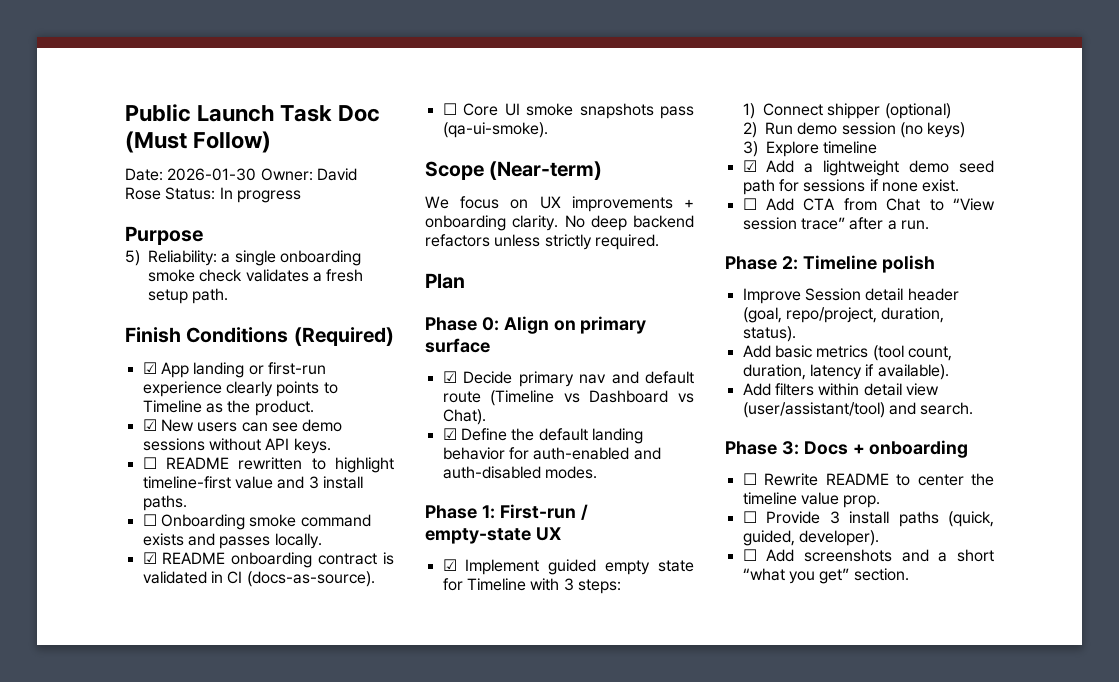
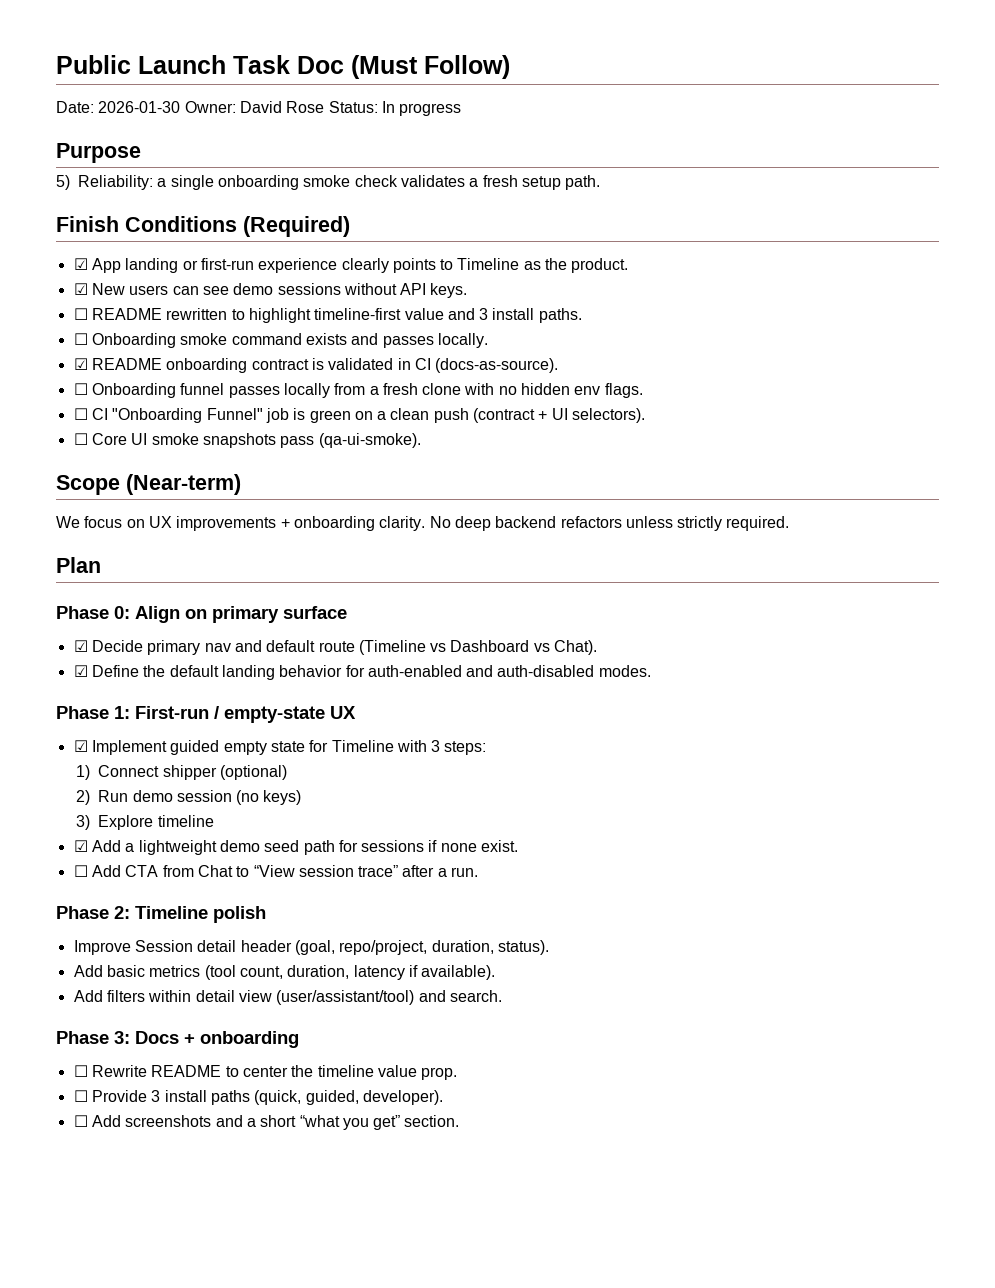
+ ☐ Onboarding funnel passes locally from a fresh clone with no hidden env flags.
+ ☐ CI "Onboarding Funnel" job is green on a clean push (contract + UI selectors).

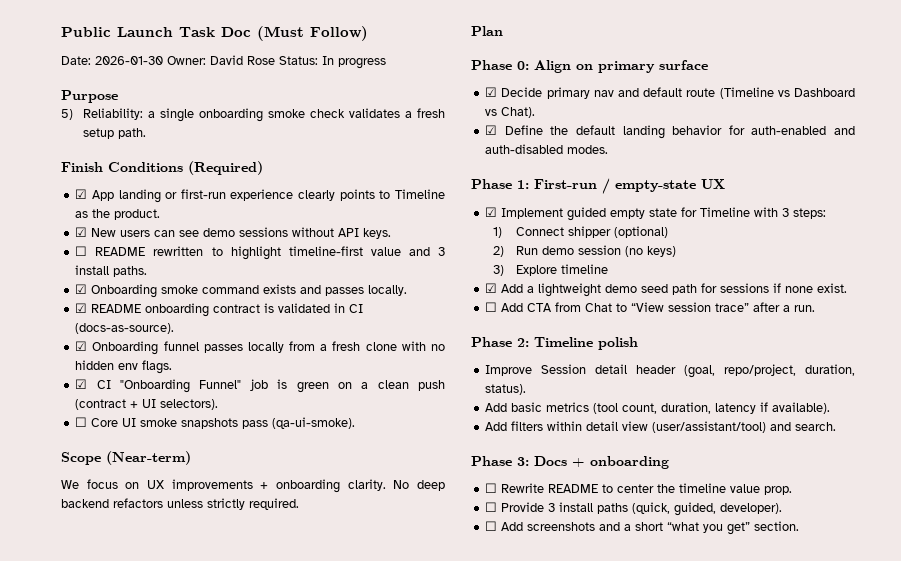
- ☐ Onboarding smoke command exists and passes locally.
+ ☑ Onboarding smoke command exists and passes locally.
- ☐ Onboarding funnel passes locally from a fresh clone with no hidden env flags.
+ ☑ Onboarding funnel passes locally from a fresh clone with no hidden env flags.
- ☐ CI "Onboarding Funnel" job is green on a clean push (contract + UI selectors).
+ ☑ CI "Onboarding Funnel" job is green on a clean push (contract + UI selectors).

